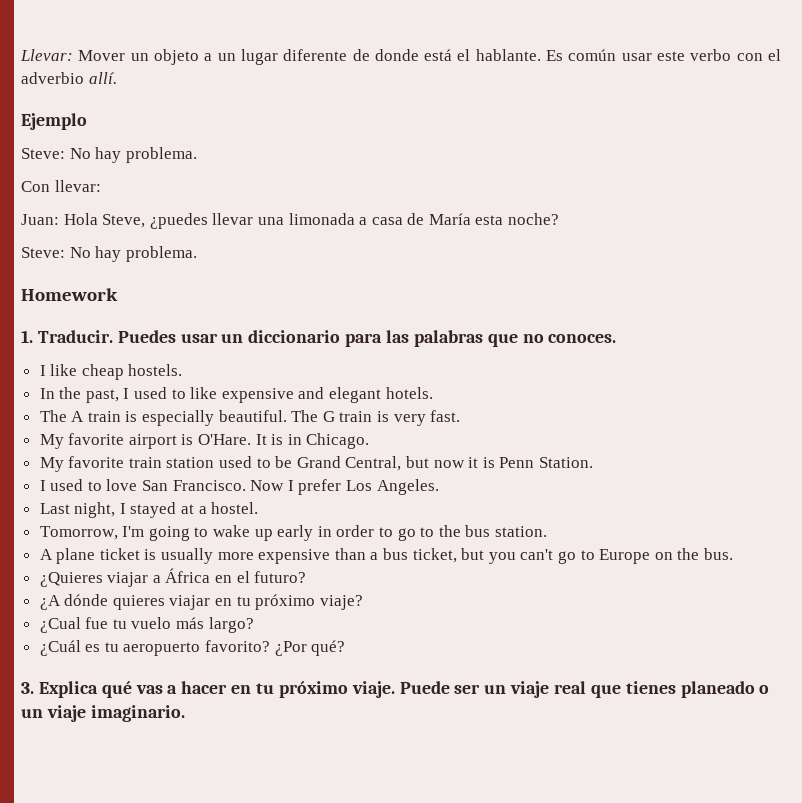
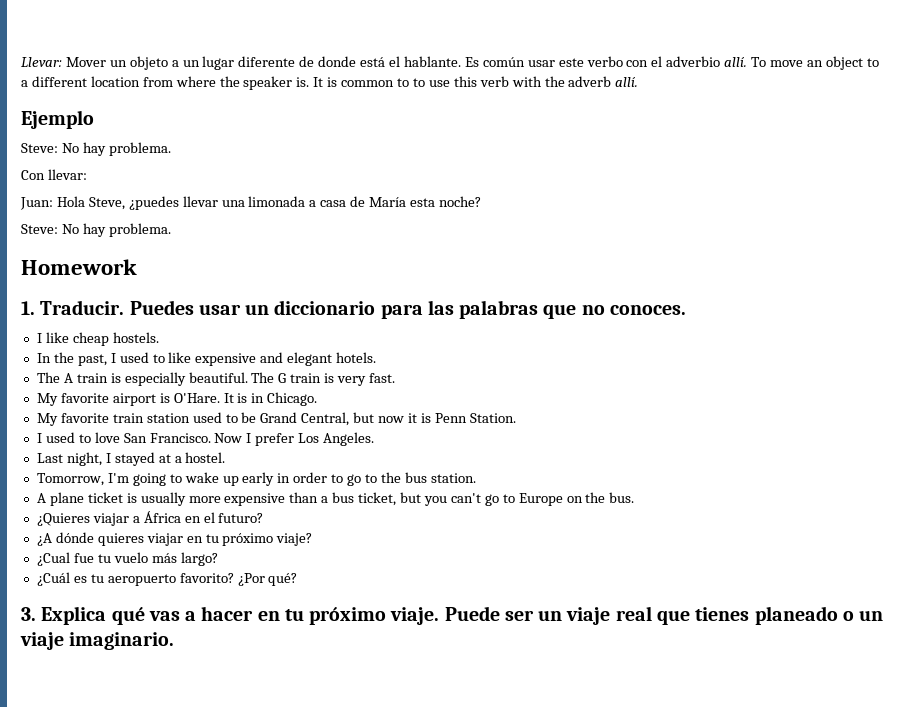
+ To move an object to a different location from where the speaker is. It is common to to use this verb with the adverb allí.

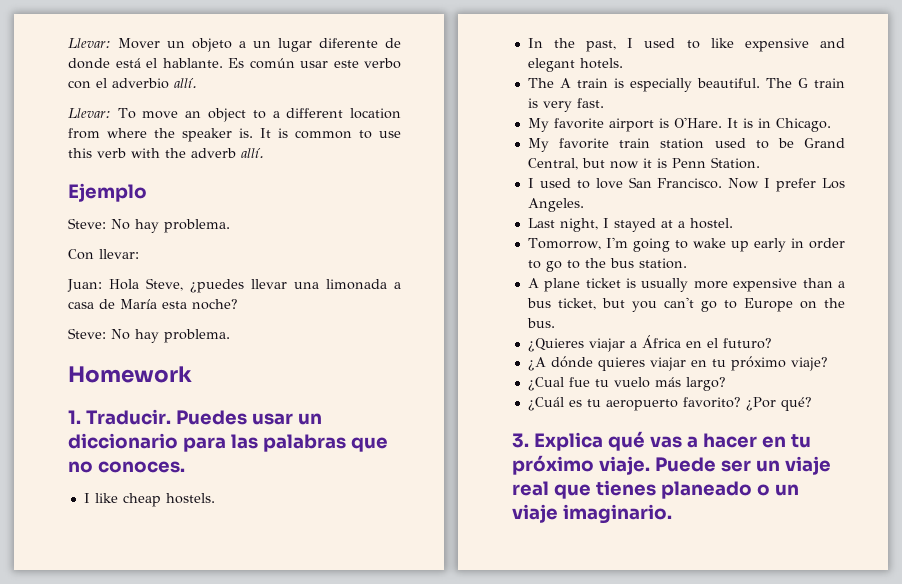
- Es común usar este verbo con el adverbio allí. To move an object to a different location from where the speaker is.
+ Es común usar este verbo con el adverbio allí.
+ Llevar: To move an object to a different location from where the speaker is.
- It is common to to use this verb with the adverb allí.
+ It is common to use this verb with the adverb allí.

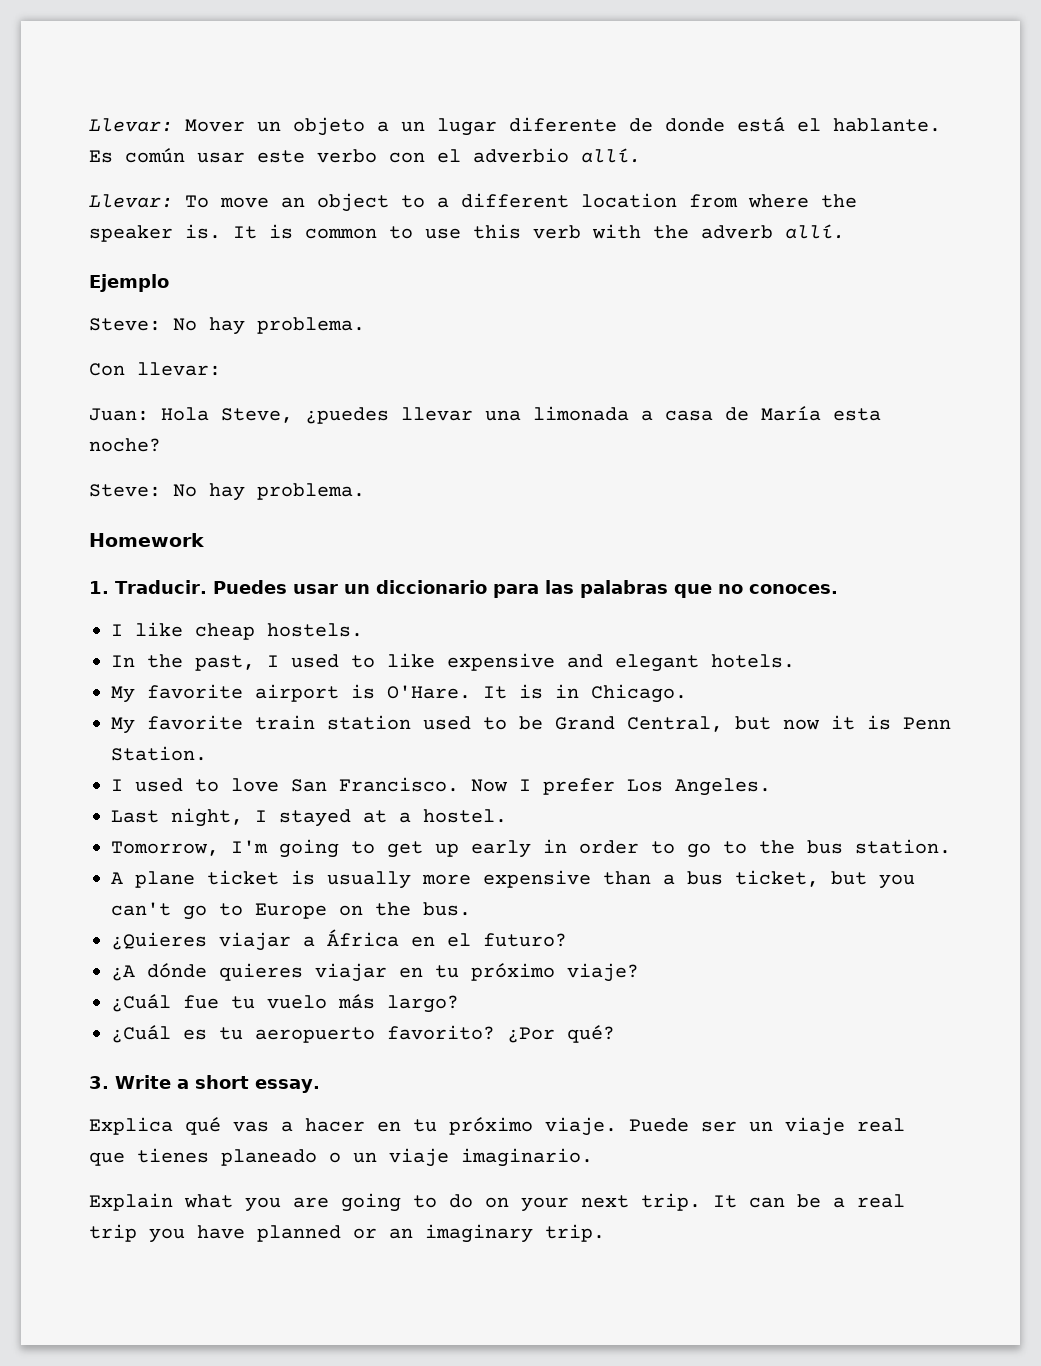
- The A train is especially beautiful. The G train is very fast.
- Tomorrow, I'm going to wake up early in order to go to the bus station.
+ Tomorrow, I'm going to get up early in order to go to the bus station.
- ¿Cual fue tu vuelo más largo?
+ ¿Cuál fue tu vuelo más largo?
- 3. Explica qué vas a hacer en tu próximo viaje.
+ 3. Write a short essay.
+ Explica qué vas a hacer en tu próximo viaje.
+ Explain what you are going to do on your next trip. It can be a real trip you have planned or an imaginary trip.

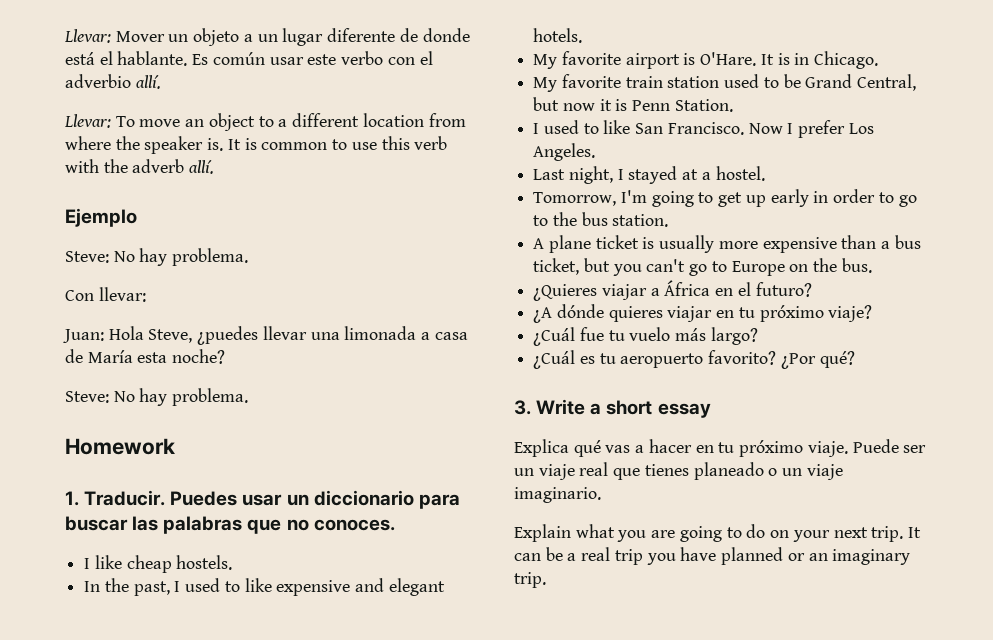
- Puedes usar un diccionario para las palabras que no conoces.
+ Puedes usar un diccionario para buscar las palabras que no conoces.
- I used to love San Francisco.
+ I used to like San Francisco.
- 3. Write a short essay.
+ 3. Write a short essay

